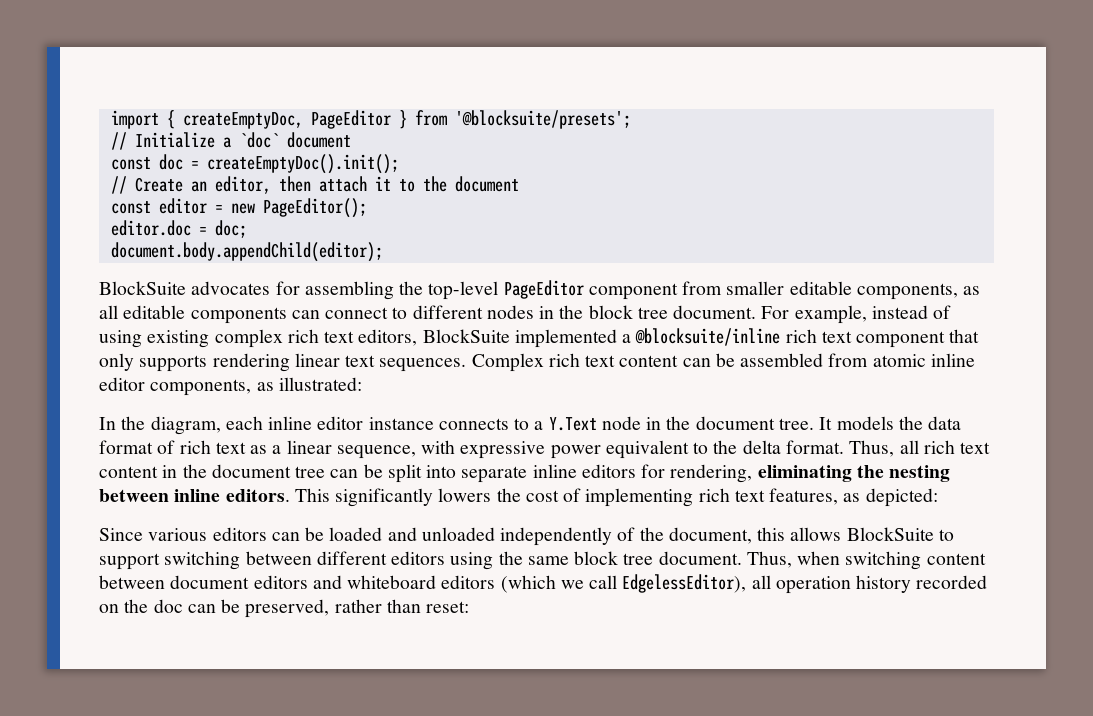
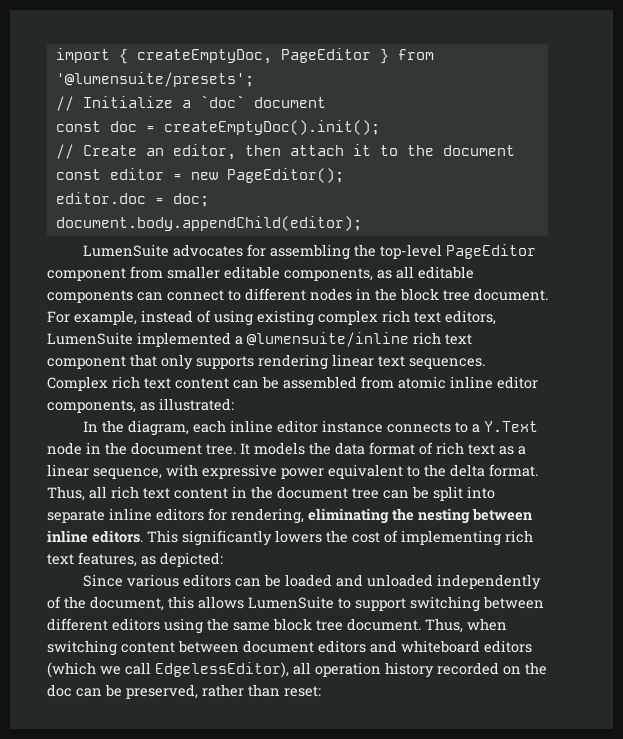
- import { createEmptyDoc, PageEditor } from '@blocksuite/presets';
+ import { createEmptyDoc, PageEditor } from '@lumensuite/presets';
- BlockSuite advocates for assembling the top-level PageEditor component from smaller editable components, as all editable components can connect to different nodes in the block tree document.
+ LumenSuite advocates for assembling the top-level PageEditor component from smaller editable components, as all editable components can connect to different nodes in the block tree document.
- For example, instead of using existing complex rich text editors, BlockSuite implemented a @blocksuite/inline rich text component that only supports rendering linear text sequences.
+ For example, instead of using existing complex rich text editors, LumenSuite implemented a @lumensuite/inline rich text component that only supports rendering linear text sequences.
- Since various editors can be loaded and unloaded independently of the document, this allows BlockSuite to support switching between different editors using the same block tree document.
+ Since various editors can be loaded and unloaded independently of the document, this allows LumenSuite to support switching between different editors using the same block tree document.

